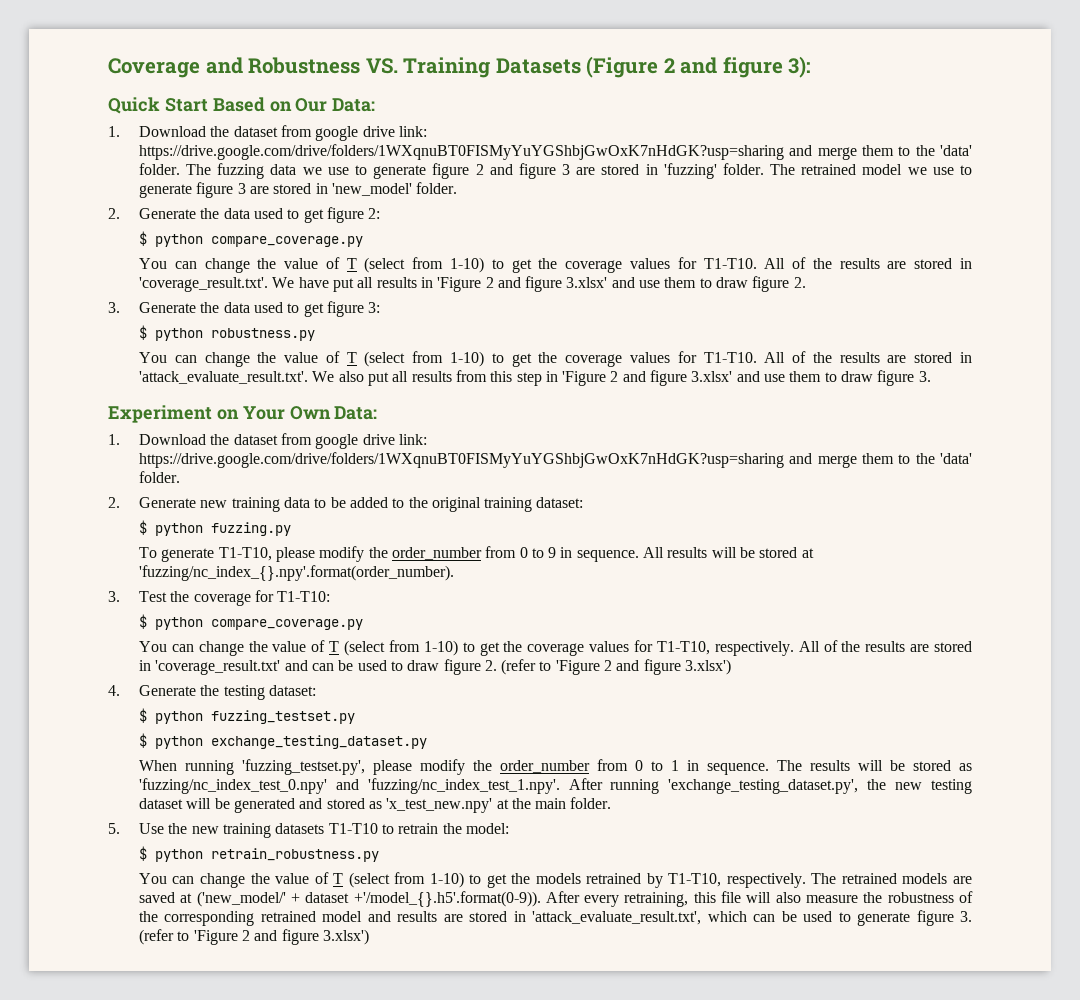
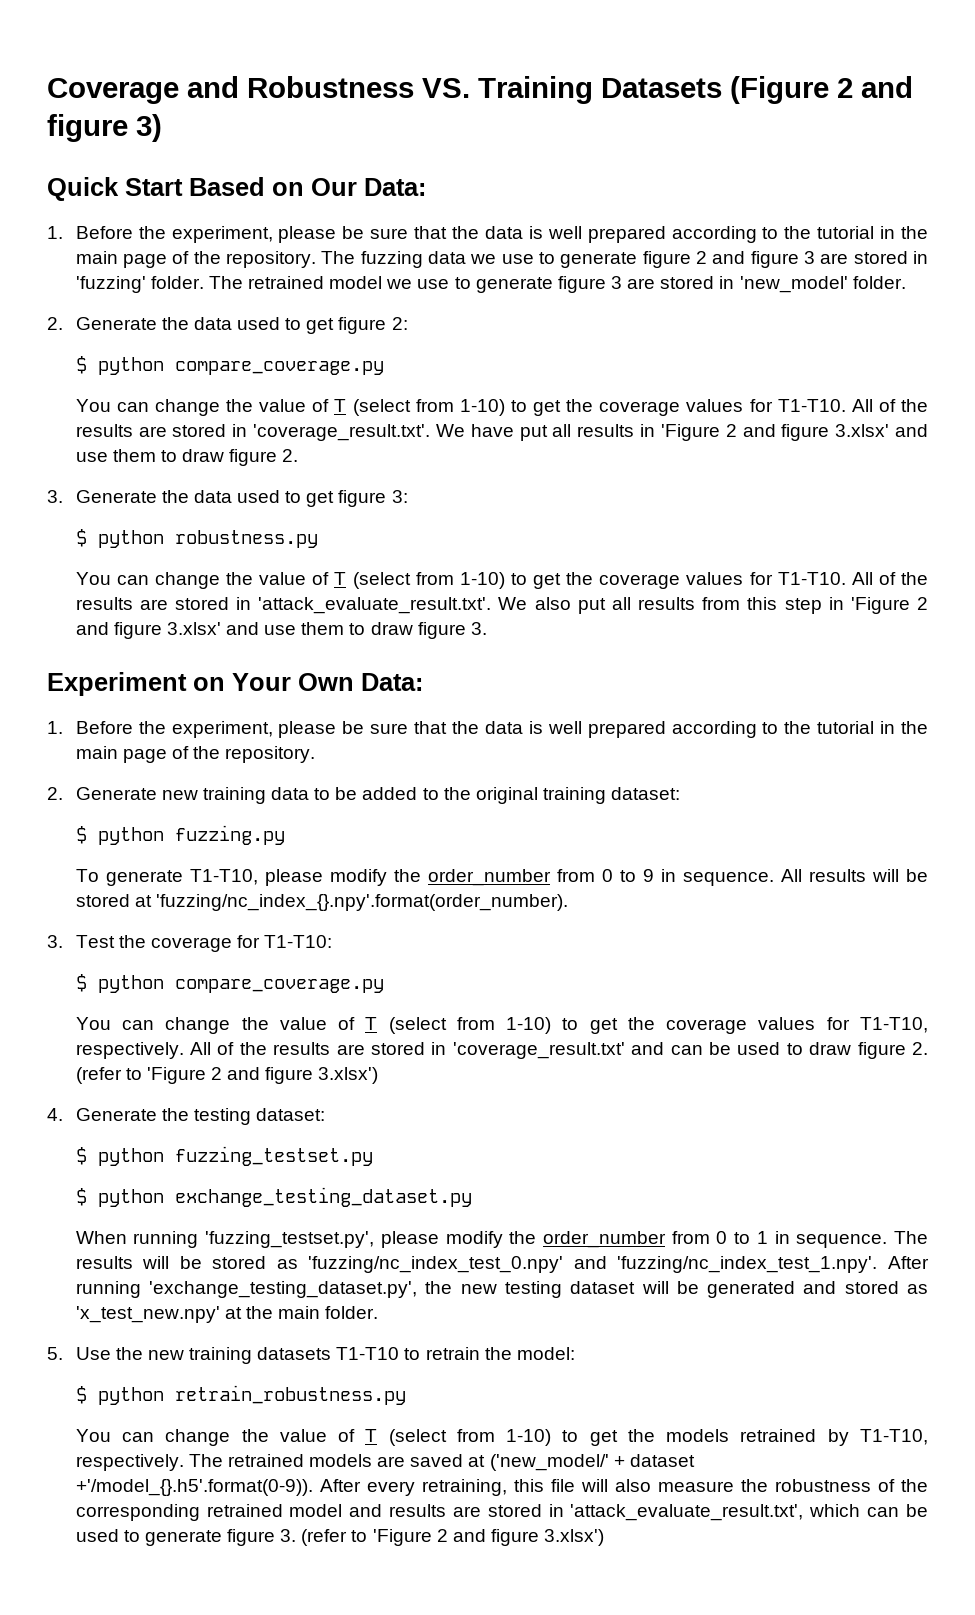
- Coverage and Robustness VS. Training Datasets (Figure 2 and figure 3):
+ Coverage and Robustness VS. Training Datasets (Figure 2 and figure 3)
  Quick Start Based on Our Data:
- 1. Download the dataset from google drive link: https://drive.google.com/drive/folders/1WXqnuBT0FISMyYuYGShbjGwOxK7nHdGK?usp=sharing and merge them to the 'data' folder.
+ 1. Before the experiment, please be sure that the data is well prepared according to the tutorial in the main page of the repository.
  Experiment on Your Own Data:
- 1. Download the dataset from google drive link: https://drive.google.com/drive/folders/1WXqnuBT0FISMyYuYGShbjGwOxK7nHdGK?usp=sharing and merge them to the 'data' folder.
+ 1. Before the experiment, please be sure that the data is well prepared according to the tutorial in the main page of the repository.

